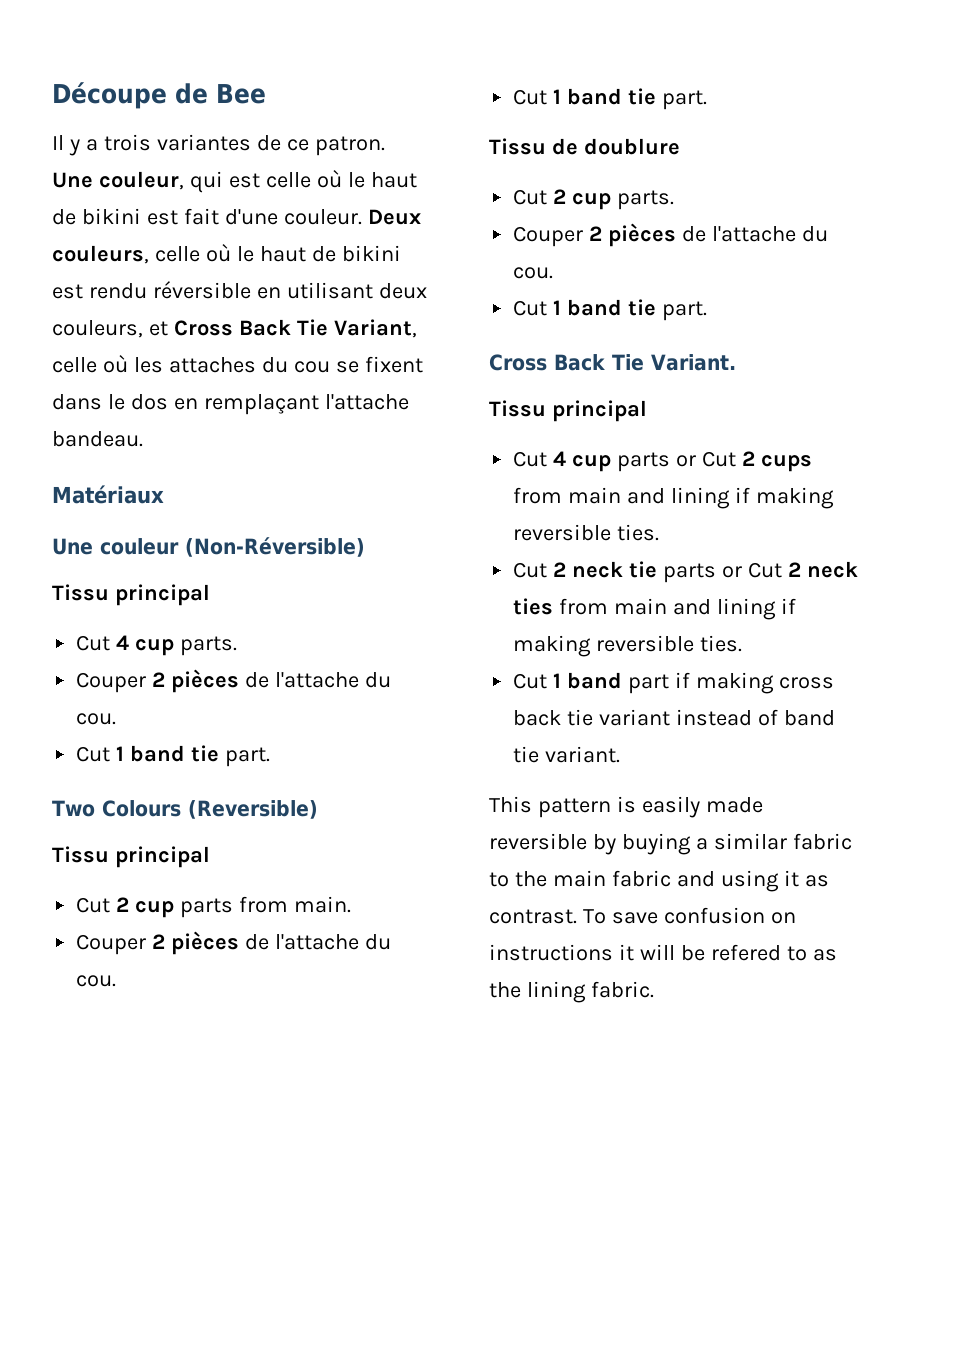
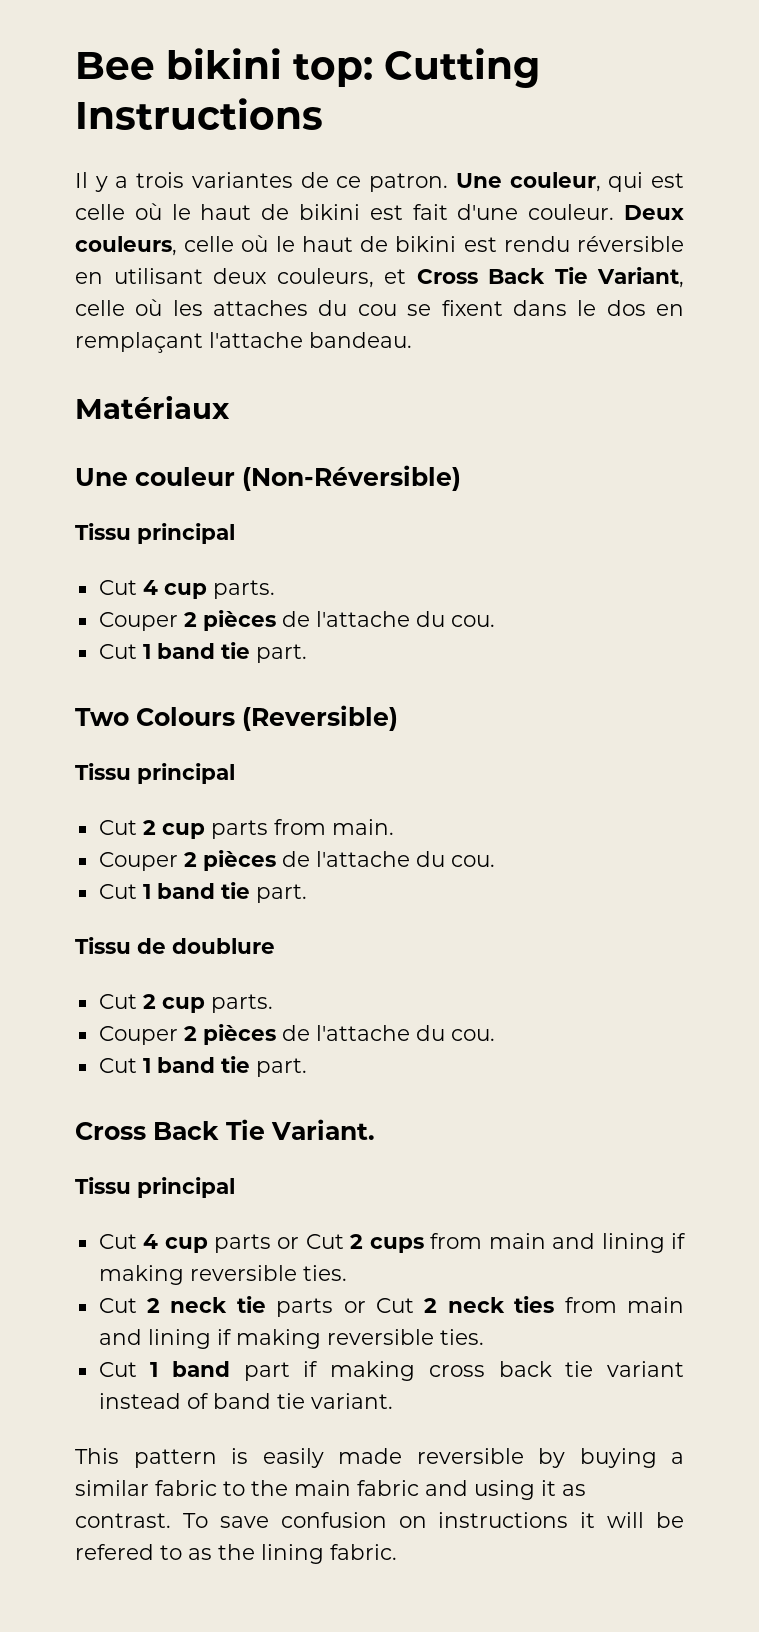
- Découpe de Bee
+ Bee bikini top: Cutting Instructions

